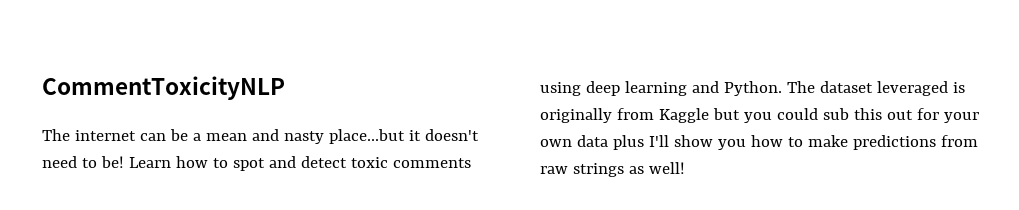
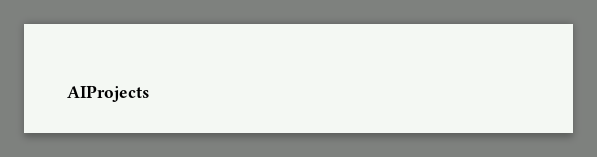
- CommentToxicityNLP
- The internet can be a mean and nasty place...but it doesn't need to be! Learn how to spot and detect toxic comments using deep learning and Python. The dataset leveraged is originally from Kaggle but you could sub this out for your own data plus I'll show you how to make predictions from raw strings as well!
+ AIProjects

